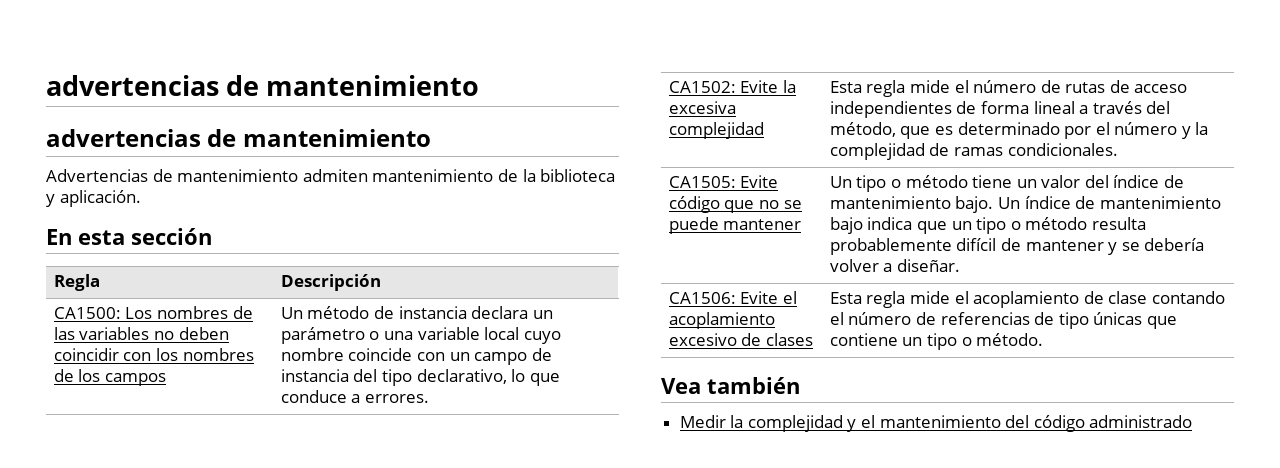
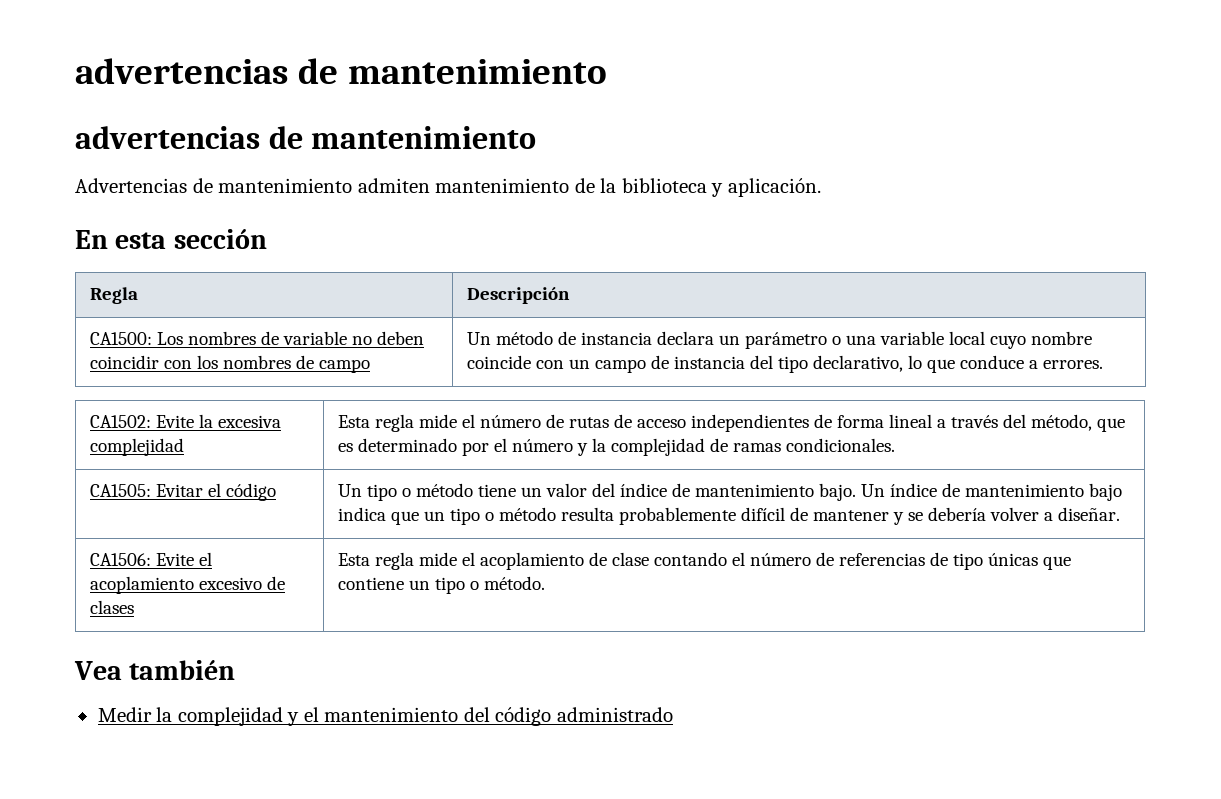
- CA1500: Los nombres de las variables no deben coincidir con los nombres de los campos
+ CA1500: Los nombres de variable no deben coincidir con los nombres de campo
- CA1505: Evite código que no se puede mantener
+ CA1505: Evitar el código

